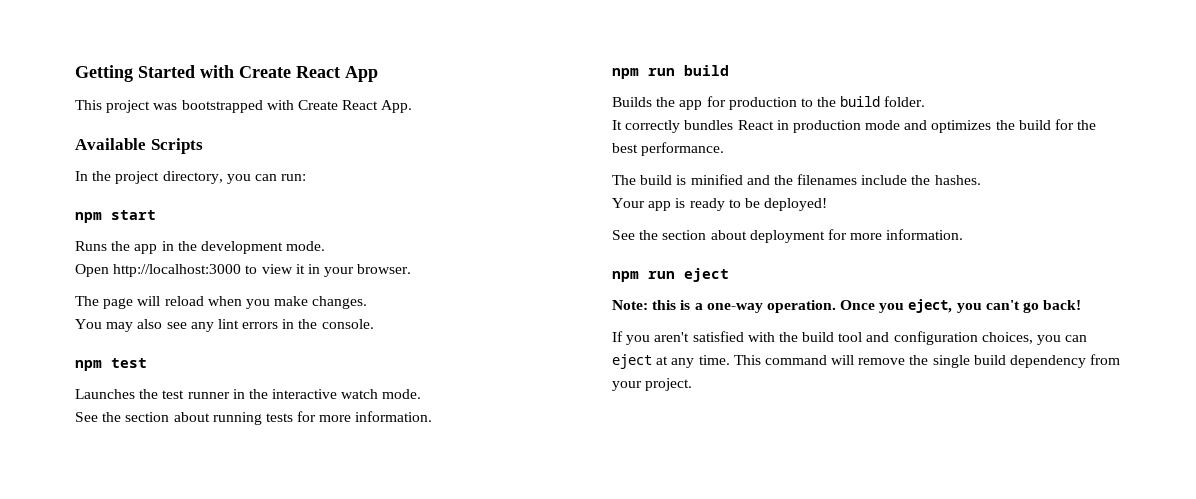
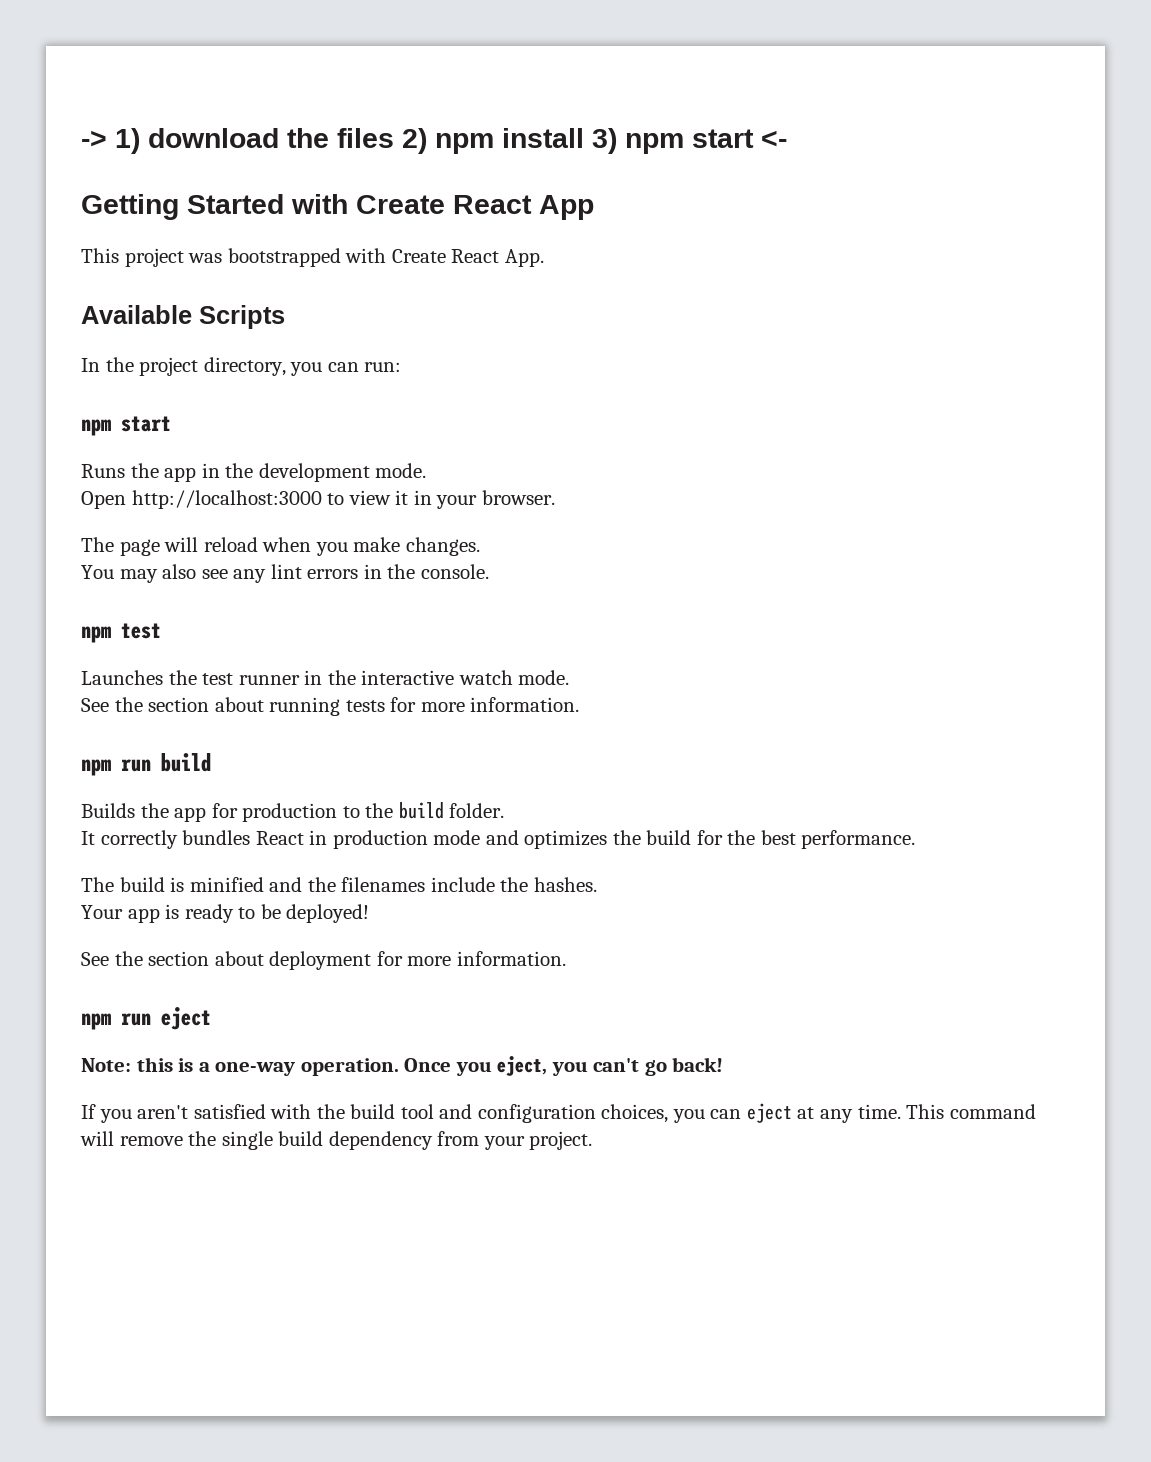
+ -> 1) download the files 2) npm install 3) npm start <-

